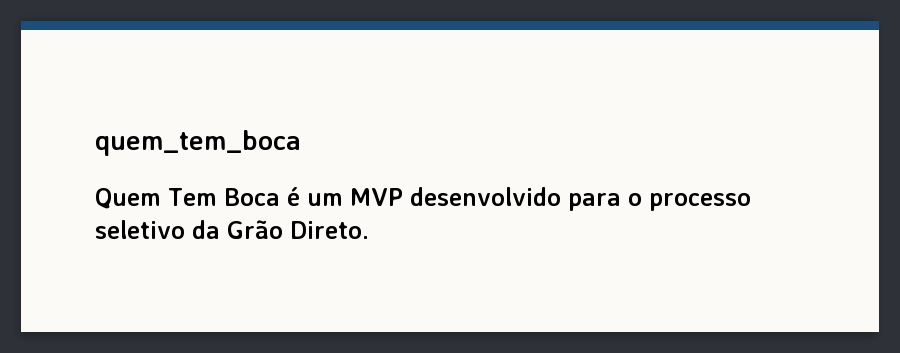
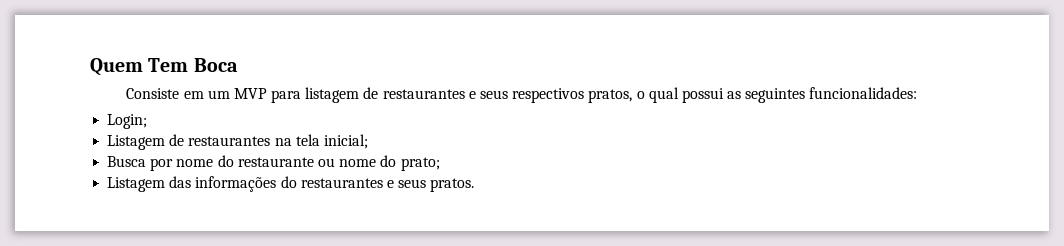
- quem_tem_boca
- Quem Tem Boca é um MVP desenvolvido para o processo seletivo da Grão Direto.
+ Quem Tem Boca
+ Consiste em um MVP para listagem de restaurantes e seus respectivos pratos, o qual possui as seguintes funcionalidades:
+ Login;
+ Listagem de restaurantes na tela inicial;
+ Busca por nome do restaurante ou nome do prato;
+ Listagem das informações do restaurantes e seus pratos.

